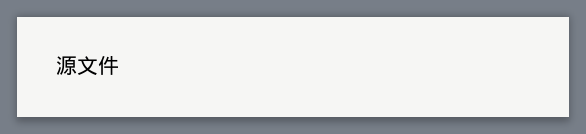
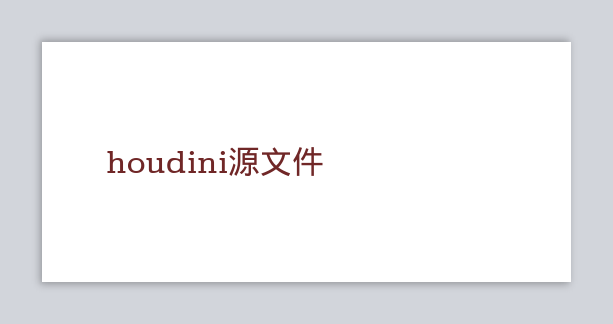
- 源文件
+ houdini源文件

